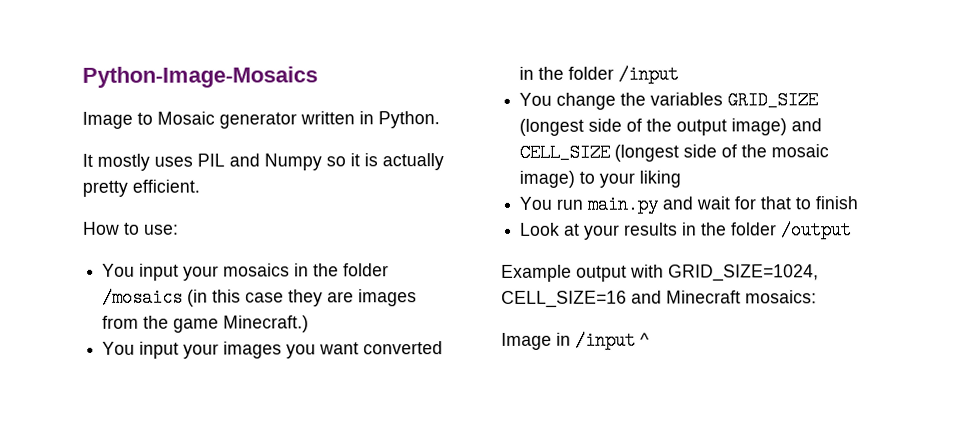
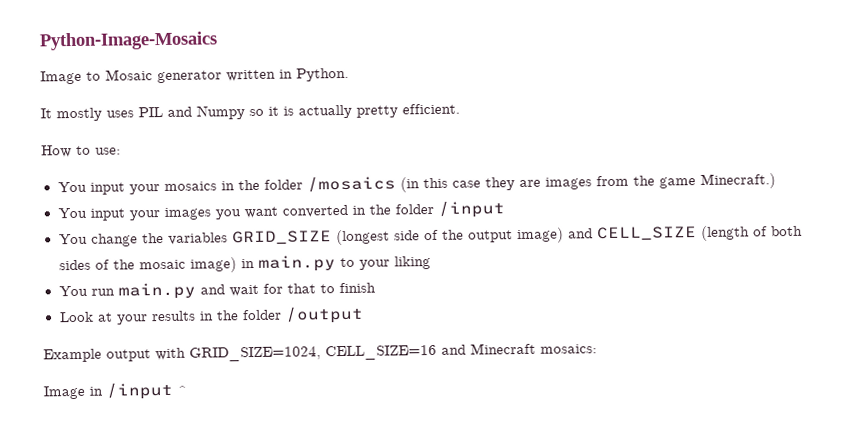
- You change the variables GRID_SIZE (longest side of the output image) and CELL_SIZE (longest side of the mosaic image) to your liking
+ You change the variables GRID_SIZE (longest side of the output image) and CELL_SIZE (length of both sides of the mosaic image) in main.py to your liking

